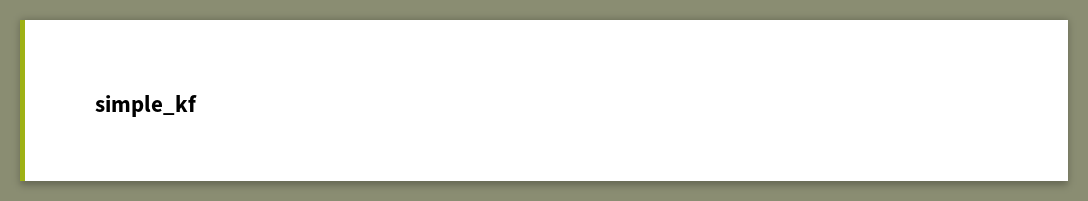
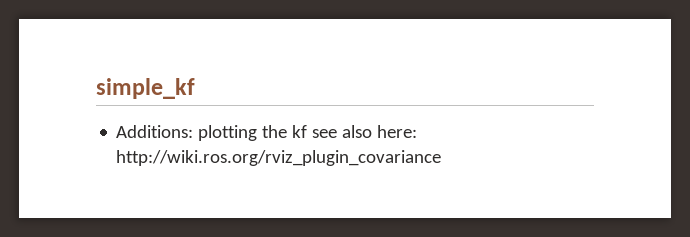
+ Additions: plotting the kf see also here: http://wiki.ros.org/rviz_plugin_covariance

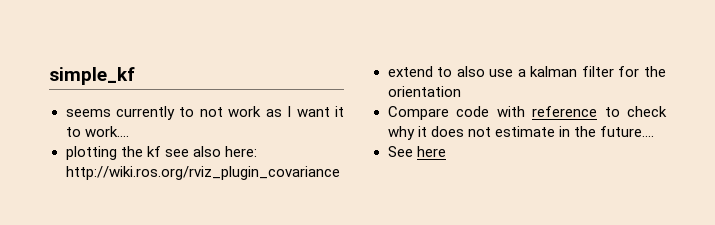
- Additions: plotting the kf see also here: http://wiki.ros.org/rviz_plugin_covariance
+ seems currently to not work as I want it to work....
+ plotting the kf see also here: http://wiki.ros.org/rviz_plugin_covariance
+ extend to also use a kalman filter for the orientation
+ Compare code with reference to check why it does not estimate in the future....
+ See here

